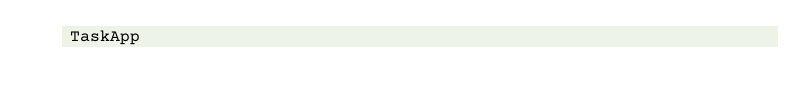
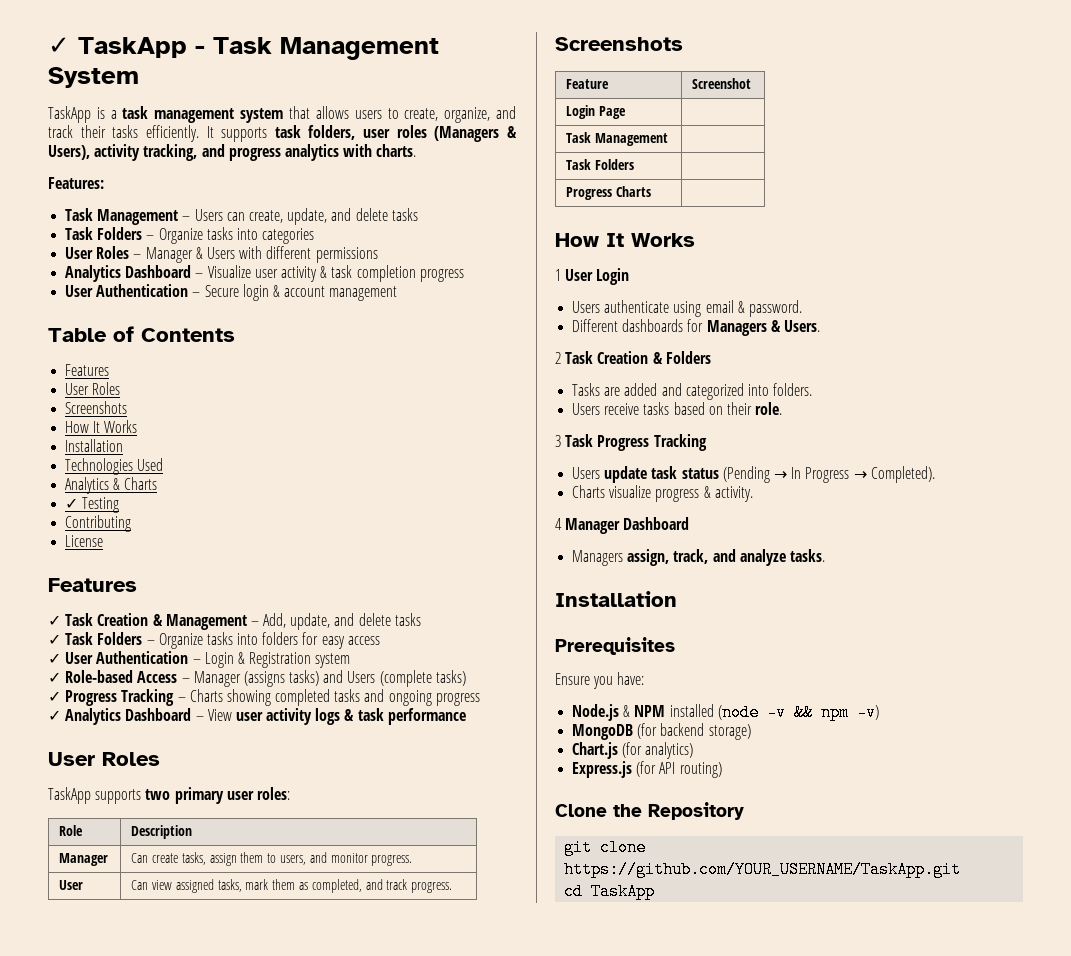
- TaskApp
+ ✓ TaskApp - Task Management System
+ TaskApp is a task management system that allows users to create, organize, and track their tasks efficiently. It supports task folders, user roles (Managers & Users), activity tracking, and progress analytics with charts.
+ Features:
+ Task Management – Users can create, update, and delete tasks
+ Task Folders – Organize tasks into categories
+ User Roles – Manager & Users with different permissions
+ Analytics Dashboard – Visualize user activity & task completion progress
+ User Authentication – Secure login & account management
+ Table of Contents
+ Features
+ User Roles
+ Screenshots
+ How It Works
+ Installation
+ Technologies Used
+ Analytics & Charts
+ ✓ Testing
+ Contributing
+ License
+ Features
+ ✓ Task Creation & Management – Add, update, and delete tasks
+ ✓ Task Folders – Organize tasks into folders for easy access
+ ✓ User Authentication – Login & Registration system
+ ✓ Role-based Access – Manager (assigns tasks) and Users (complete tasks)
+ ✓ Progress Tracking – Charts showing completed tasks and ongoing progress
+ ✓ Analytics Dashboard – View user activity logs & task performance
+ User Roles
+ TaskApp supports two primary user roles:
+ Role | Description
+ Manager | Can create tasks, assign them to users, and monitor progress.
+ User | Can view assigned tasks, mark them as completed, and track progress.
+ Screenshots
+ Feature | Screenshot
+ Login Page |
+ Task Management |
+ Task Folders |
+ Progress Charts |
+ How It Works
+ 1 User Login
+ Users authenticate using email & password.
+ Different dashboards for Managers & Users.
+ 2 Task Creation & Folders
+ Tasks are added and categorized into folders.
+ Users receive tasks based on their role.
+ 3 Task Progress Tracking
+ Users update task status (Pending → In Progress → Completed).
+ Charts visualize progress & activity.
+ 4 Manager Dashboard
+ Managers assign, track, and analyze tasks.
+ Installation
+ Prerequisites
+ Ensure you have:
+ Node.js & NPM installed (node -v && npm -v)
+ MongoDB (for backend storage)
+ Chart.js (for analytics)
+ Express.js (for API routing)
+ Clone the Repository
+ git clone https://github.com/YOUR_USERNAME/TaskApp.git
+ cd TaskApp

